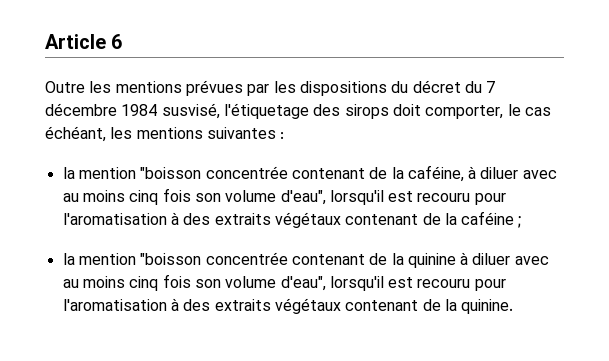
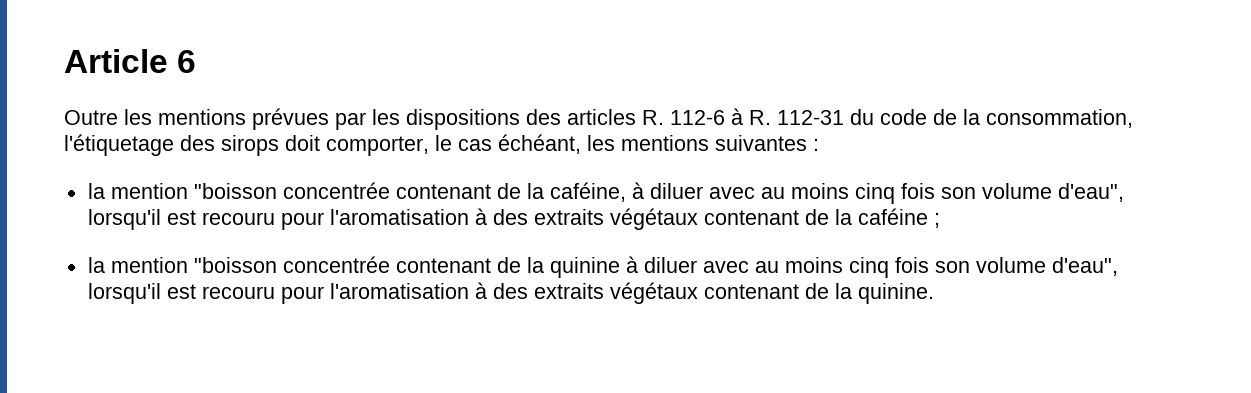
- Outre les mentions prévues par les dispositions du décret du 7 décembre 1984 susvisé, l'étiquetage des sirops doit comporter, le cas échéant, les mentions suivantes :
+ Outre les mentions prévues par les dispositions des articles R. 112-6 à R. 112-31 du code de la consommation, l'étiquetage des sirops doit comporter, le cas échéant, les mentions suivantes :

